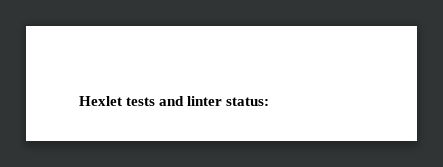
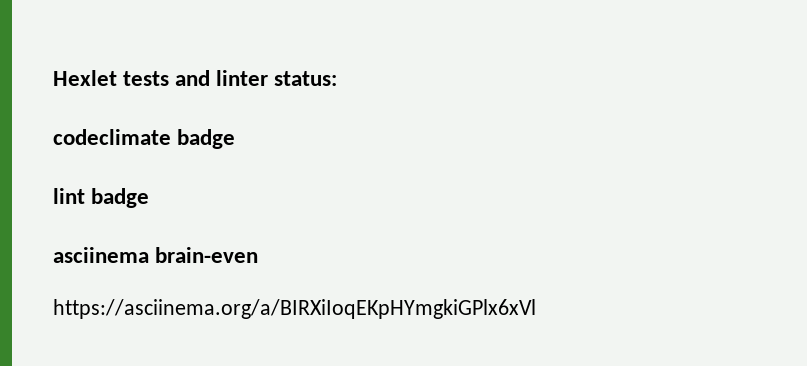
+ codeclimate badge
+ lint badge
+ asciinema brain-even
+ https://asciinema.org/a/BIRXiIoqEKpHYmgkiGPlx6xVl

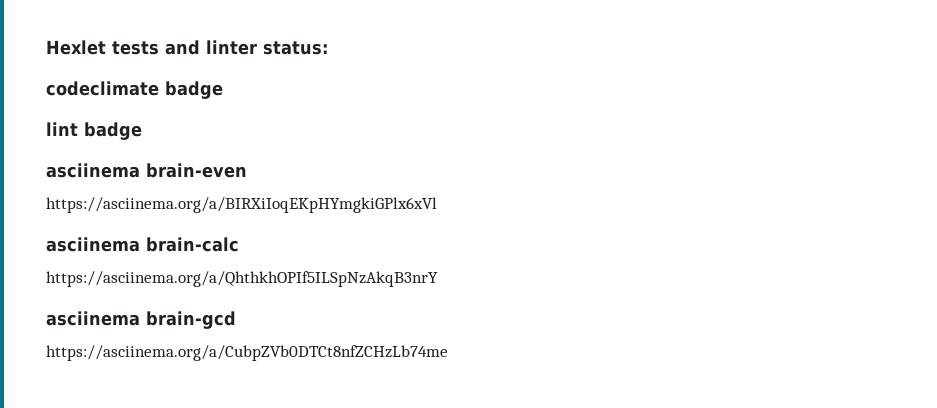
+ asciinema brain-calc
+ https://asciinema.org/a/QhthkhOPIf5ILSpNzAkqB3nrY
+ asciinema brain-gcd
+ https://asciinema.org/a/CubpZVb0DTCt8nfZCHzLb74me

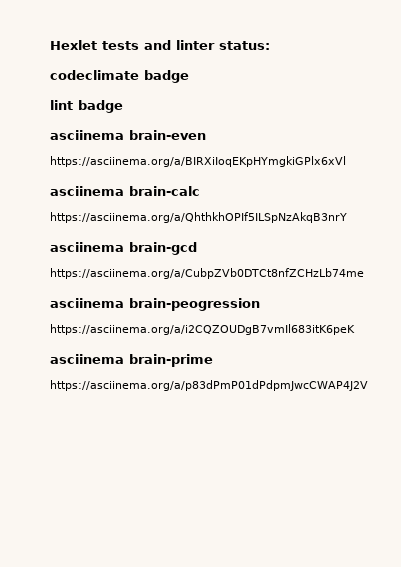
+ asciinema brain-peogression
+ https://asciinema.org/a/i2CQZOUDgB7vmIl683itK6peK
+ asciinema brain-prime
+ https://asciinema.org/a/p83dPmP01dPdpmJwcCWAP4J2V

